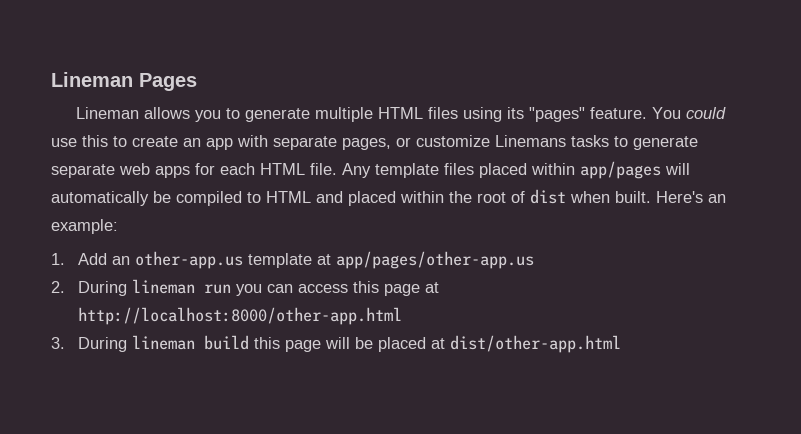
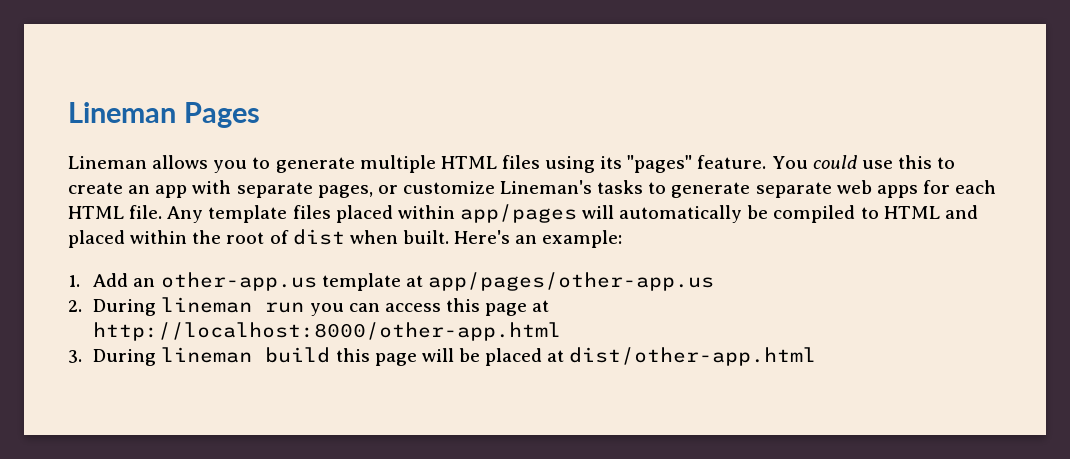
- You could use this to create an app with separate pages, or customize Linemans tasks to generate separate web apps for each HTML file.
+ You could use this to create an app with separate pages, or customize Lineman's tasks to generate separate web apps for each HTML file.

